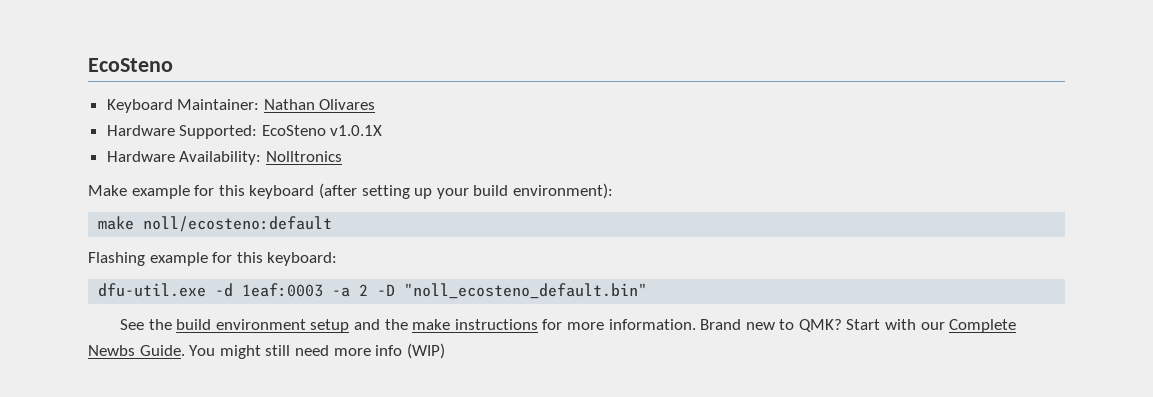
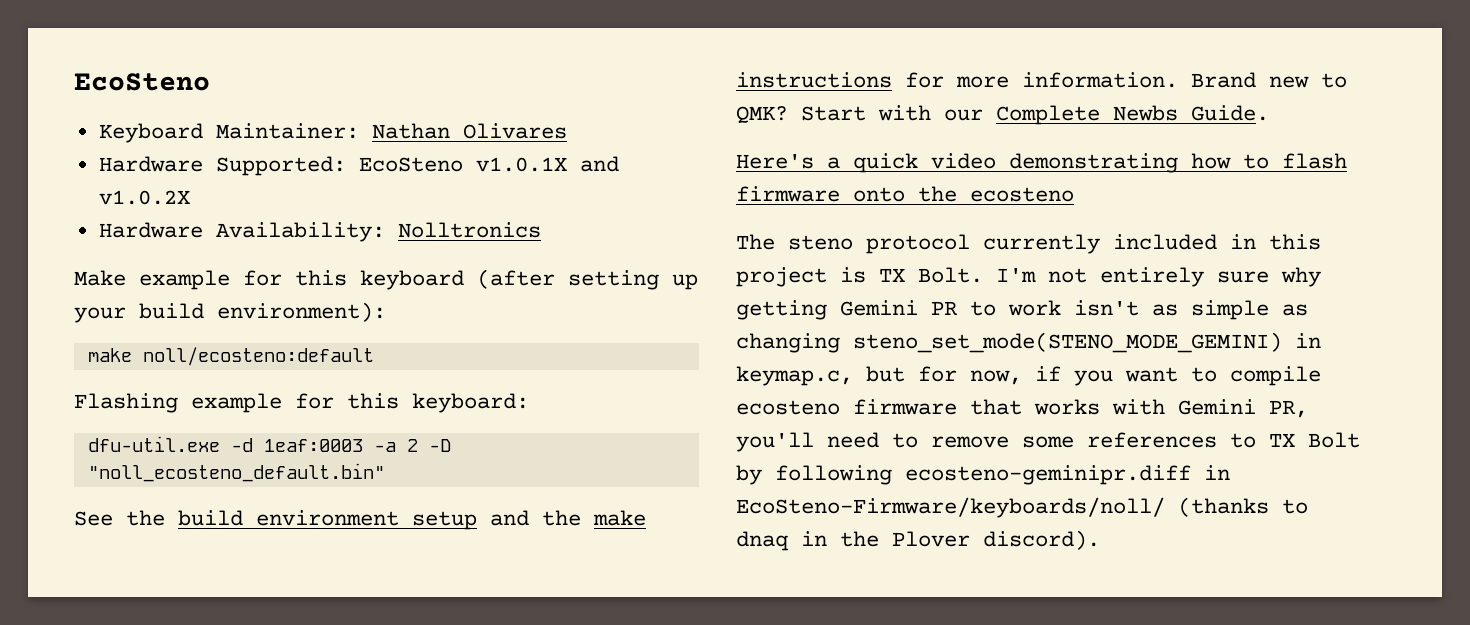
- Hardware Supported: EcoSteno v1.0.1X
+ Hardware Supported: EcoSteno v1.0.1X and v1.0.2X
- Start with our Complete Newbs Guide. You might still need more info (WIP)
+ Start with our Complete Newbs Guide.
+ Here's a quick video demonstrating how to flash firmware onto the ecosteno
+ The steno protocol currently included in this project is TX Bolt. I'm not entirely sure why getting Gemini PR to work isn't as simple as changing steno_set_mode(STENO_MODE_GEMINI) in keymap.c, but for now, if you want to compile ecosteno firmware that works with Gemini PR, you'll need to remove some references to TX Bolt by following ecosteno-geminipr.diff in EcoSteno-Firmware/keyboards/noll/ (thanks to dnaq in the Plover discord).

